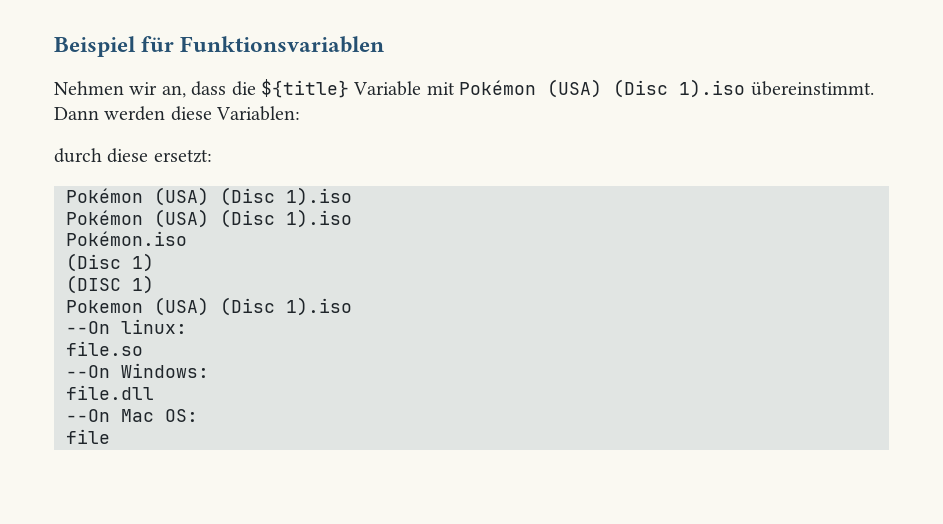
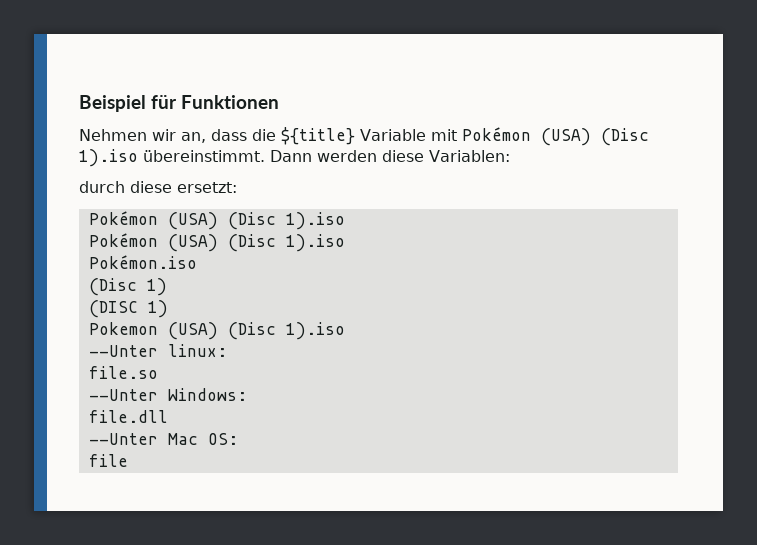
- Beispiel für Funktionsvariablen
+ Beispiel für Funktionen
- --On linux:
+ --Unter linux:
- --On Windows:
+ --Unter Windows:
- --On Mac OS:
+ --Unter Mac OS:

